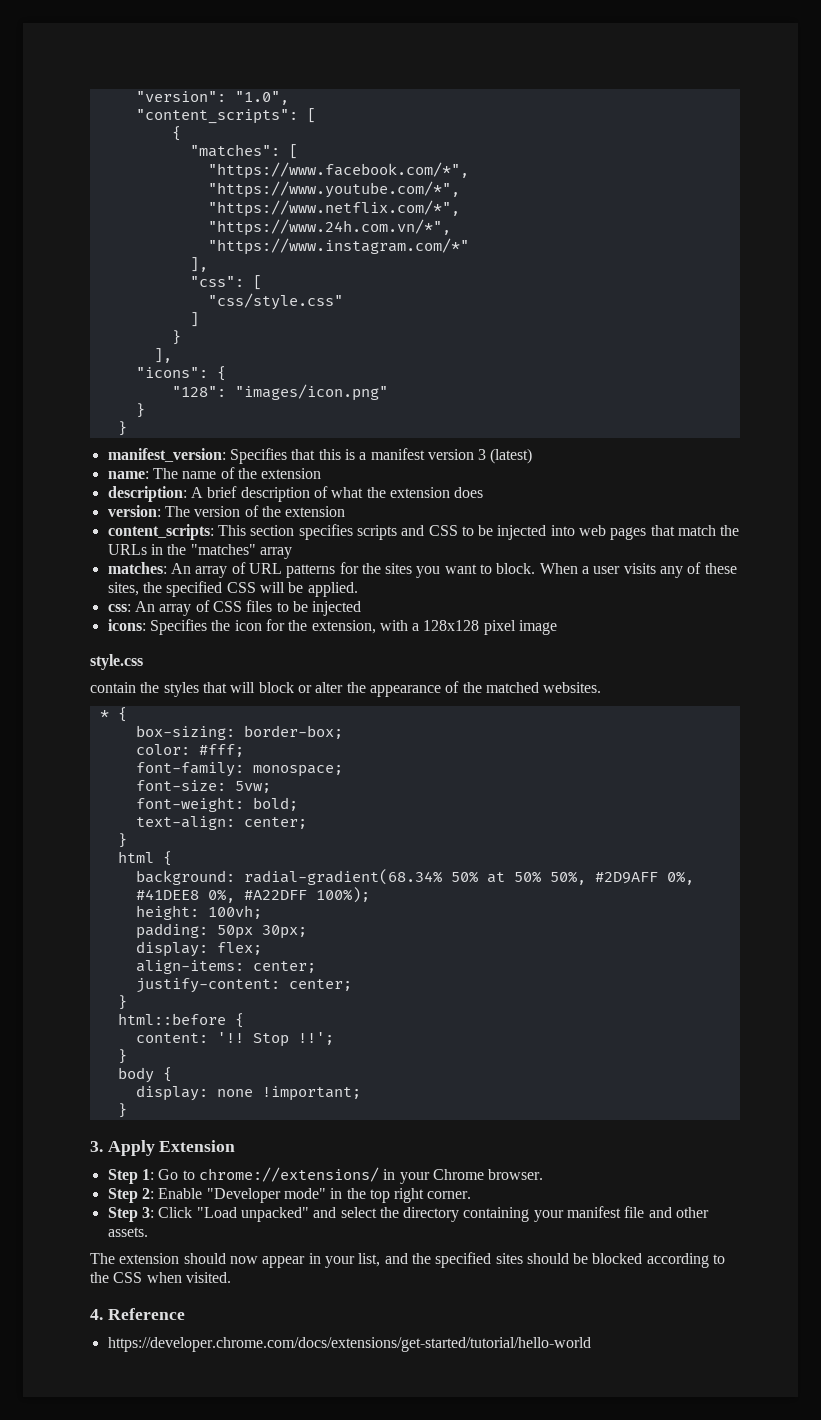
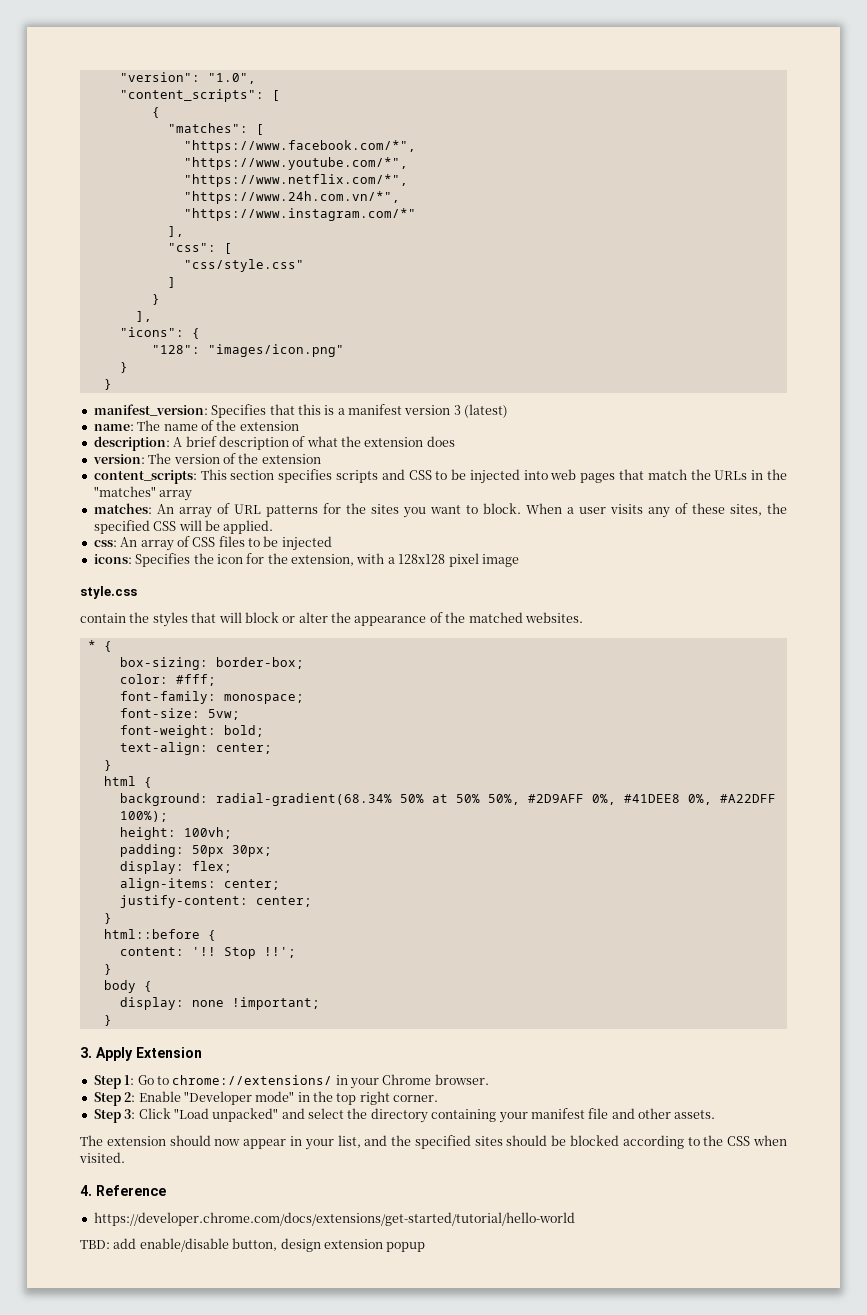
+ TBD: add enable/disable button, design extension popup

